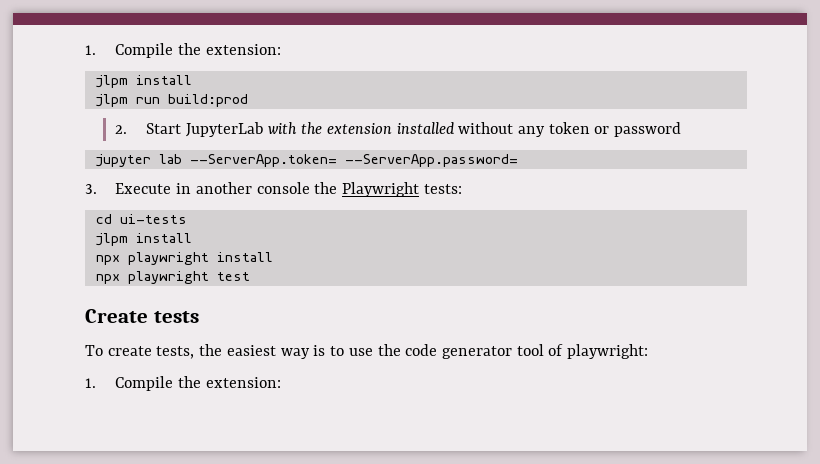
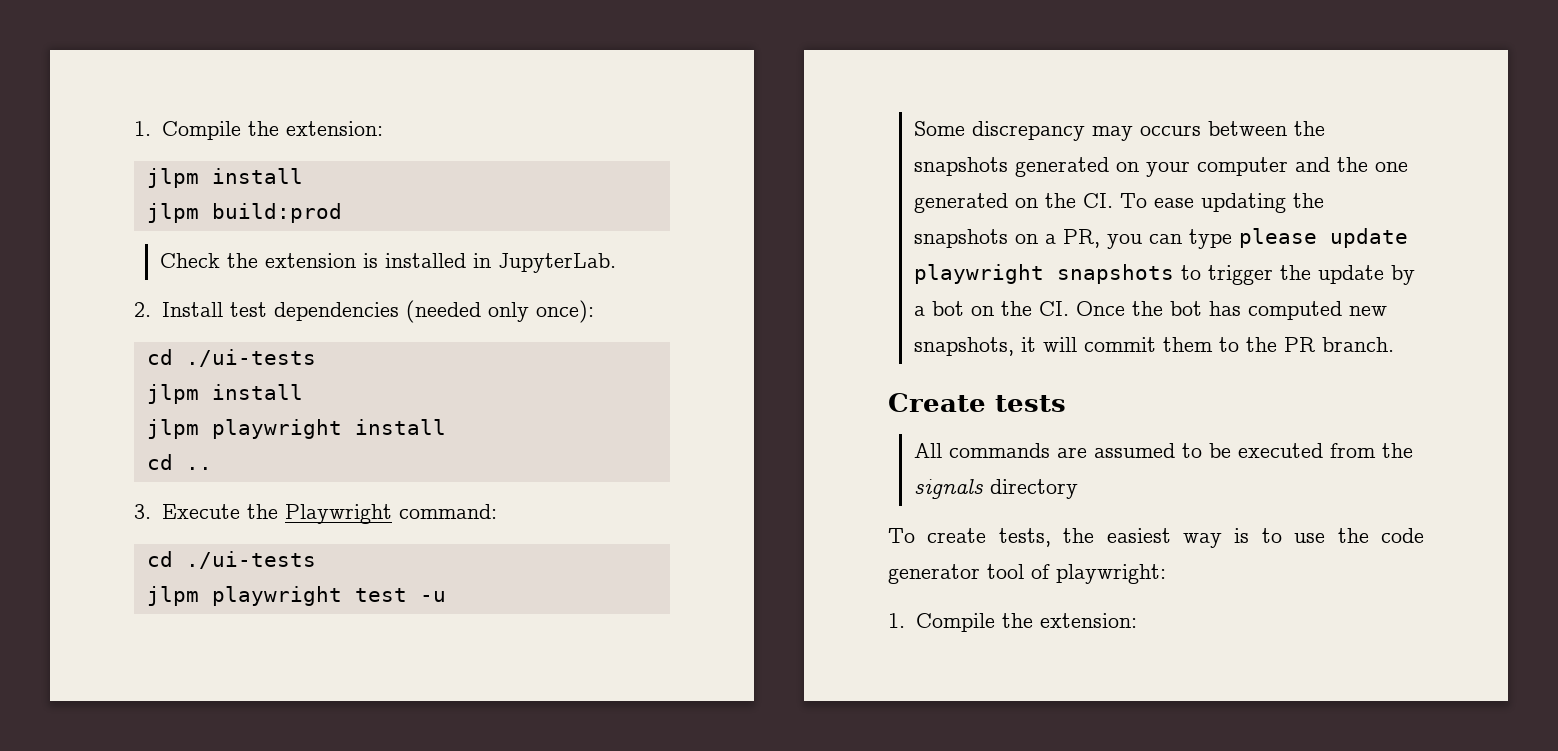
- jlpm run build:prod
+ jlpm build:prod
- 2. Start JupyterLab with the extension installed without any token or password
- jupyter lab --ServerApp.token= --ServerApp.password=
- 3. Execute in another console the Playwright tests:
- cd ui-tests
+ Check the extension is installed in JupyterLab.
+ 2. Install test dependencies (needed only once):
+ cd ./ui-tests
  jlpm install
- npx playwright install
+ jlpm playwright install
- npx playwright test
+ cd ..
+ 3. Execute the Playwright command:
+ cd ./ui-tests
+ jlpm playwright test -u
+ Some discrepancy may occurs between the snapshots generated on your computer and the one generated on the CI. To ease updating the snapshots on a PR, you can type please update playwright snapshots to trigger the update by a bot on the CI. Once the bot has computed new snapshots, it will commit them to the PR branch.
  Create tests
+ All commands are assumed to be executed from the signals directory

